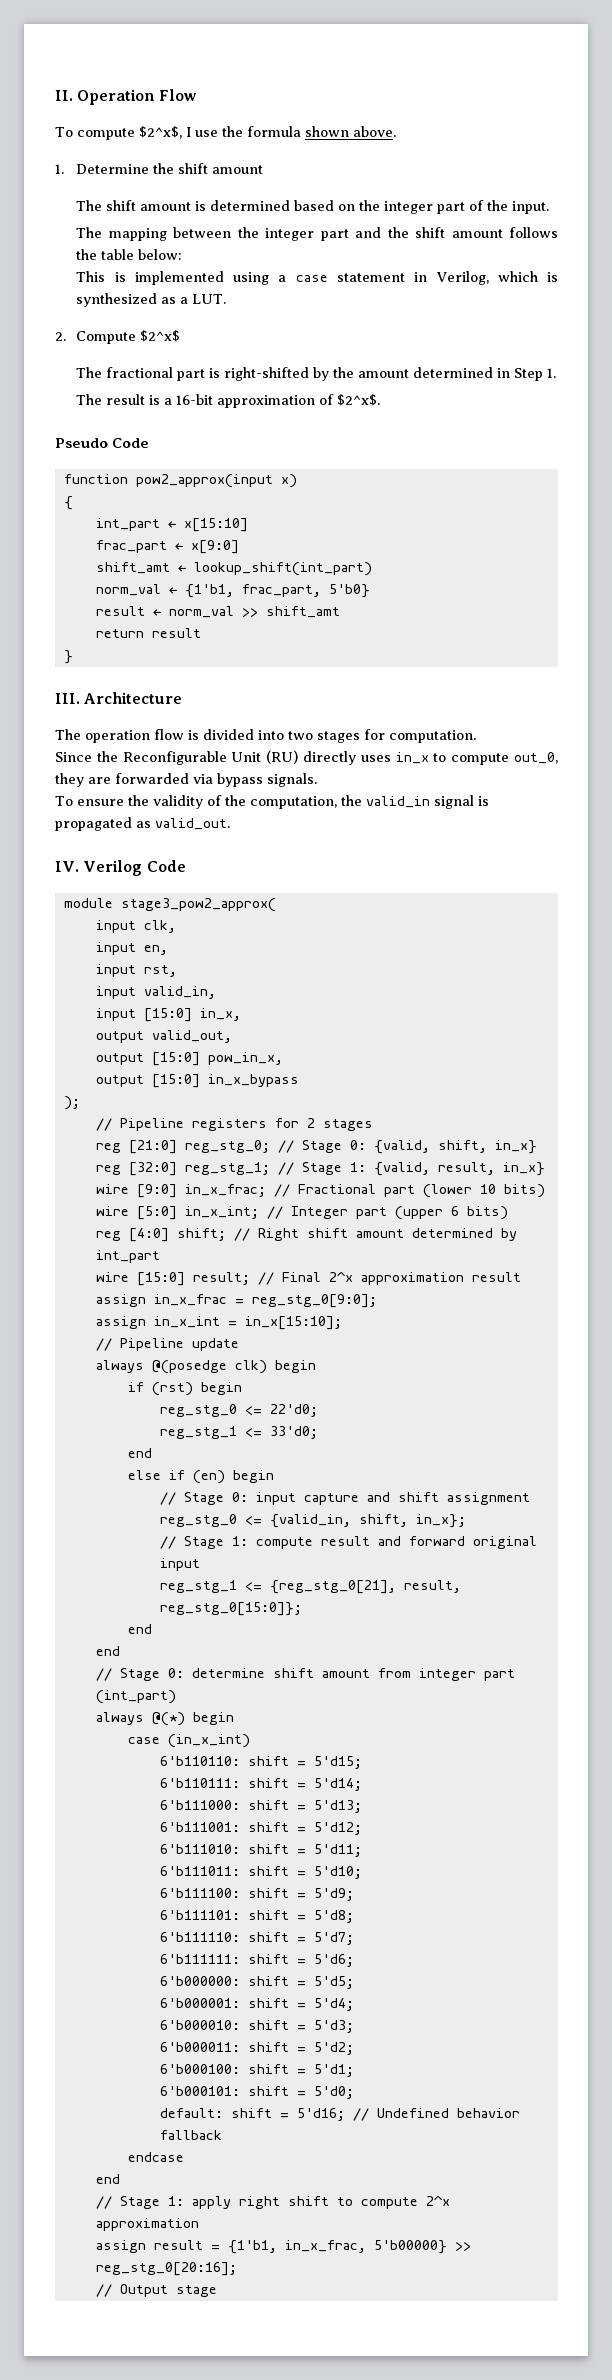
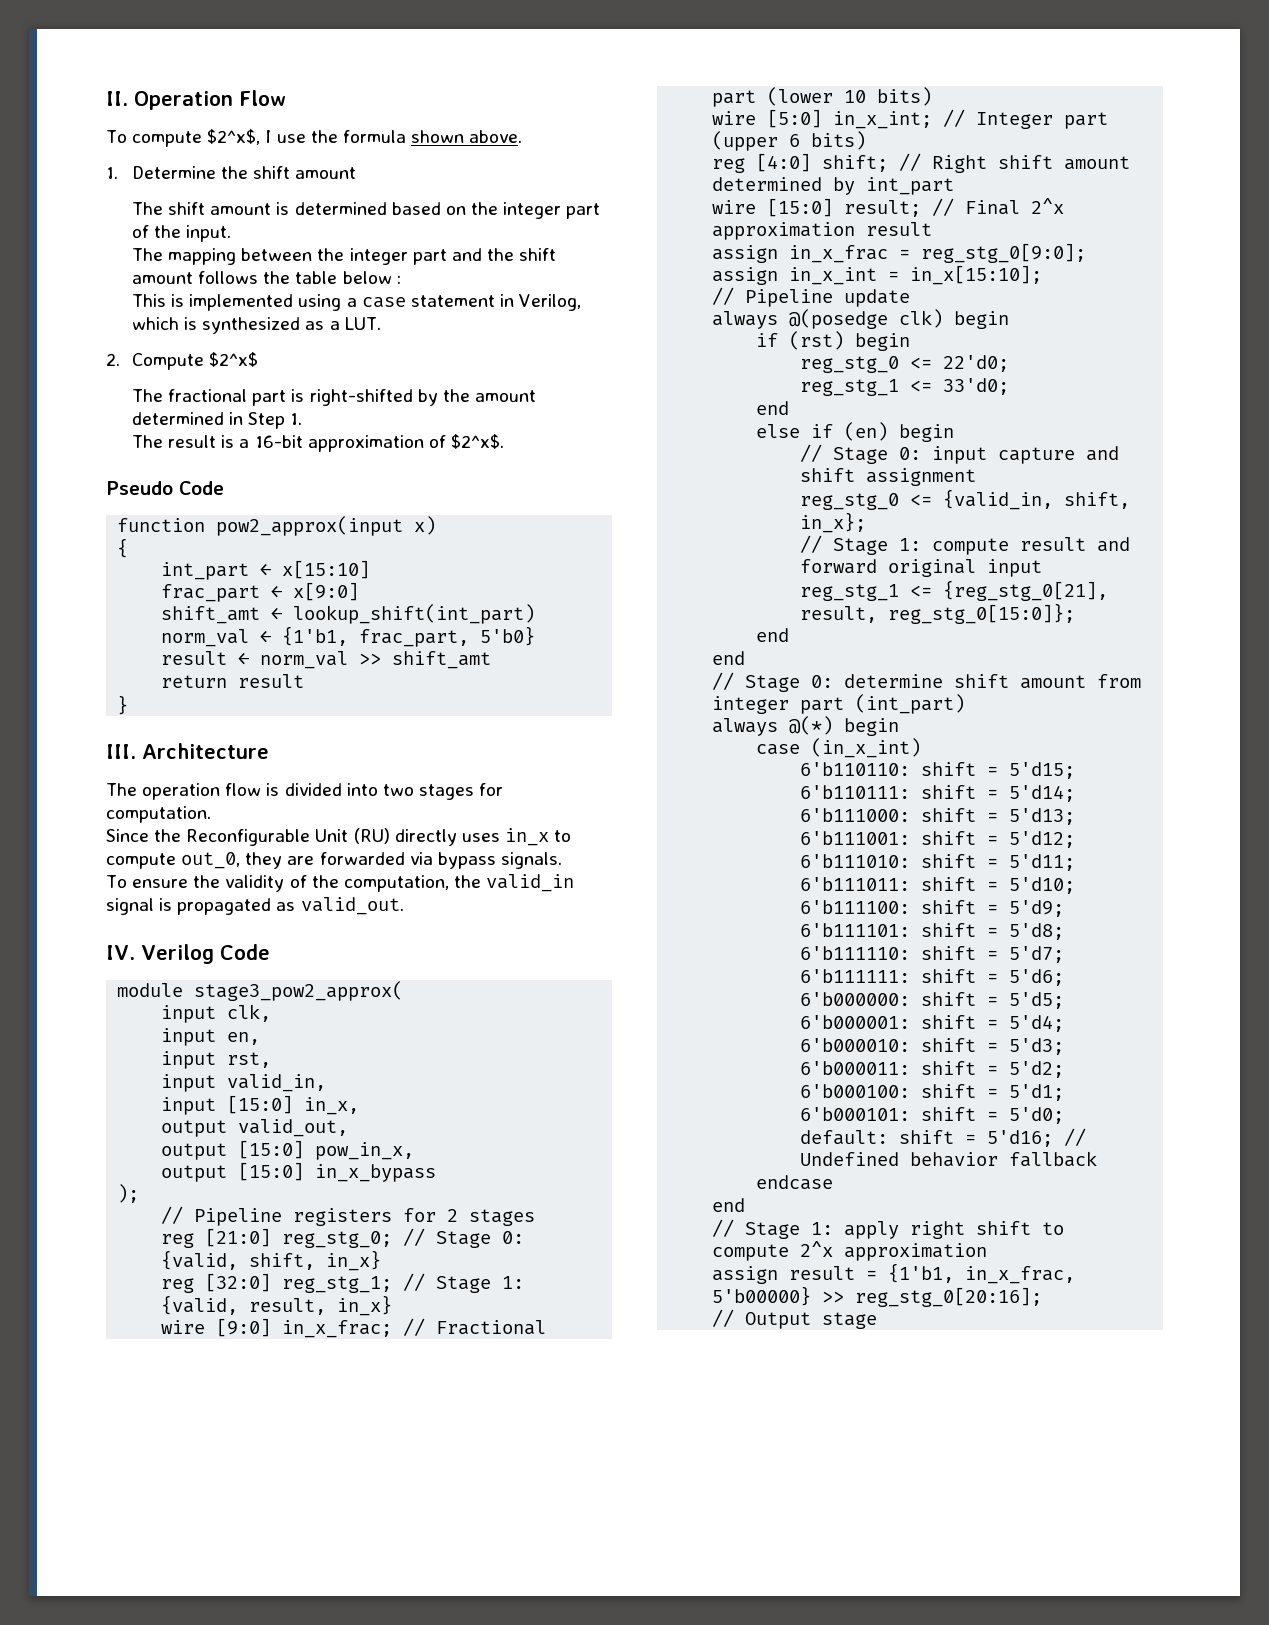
- The mapping between the integer part and the shift amount follows the table below:
+ The mapping between the integer part and the shift amount follows the table below :

